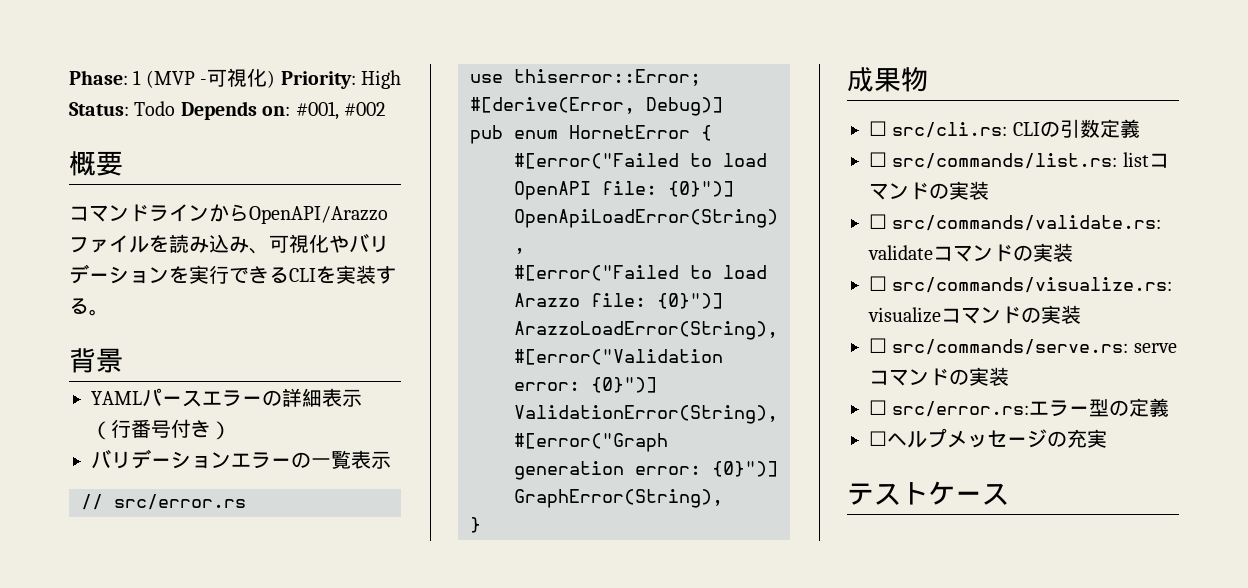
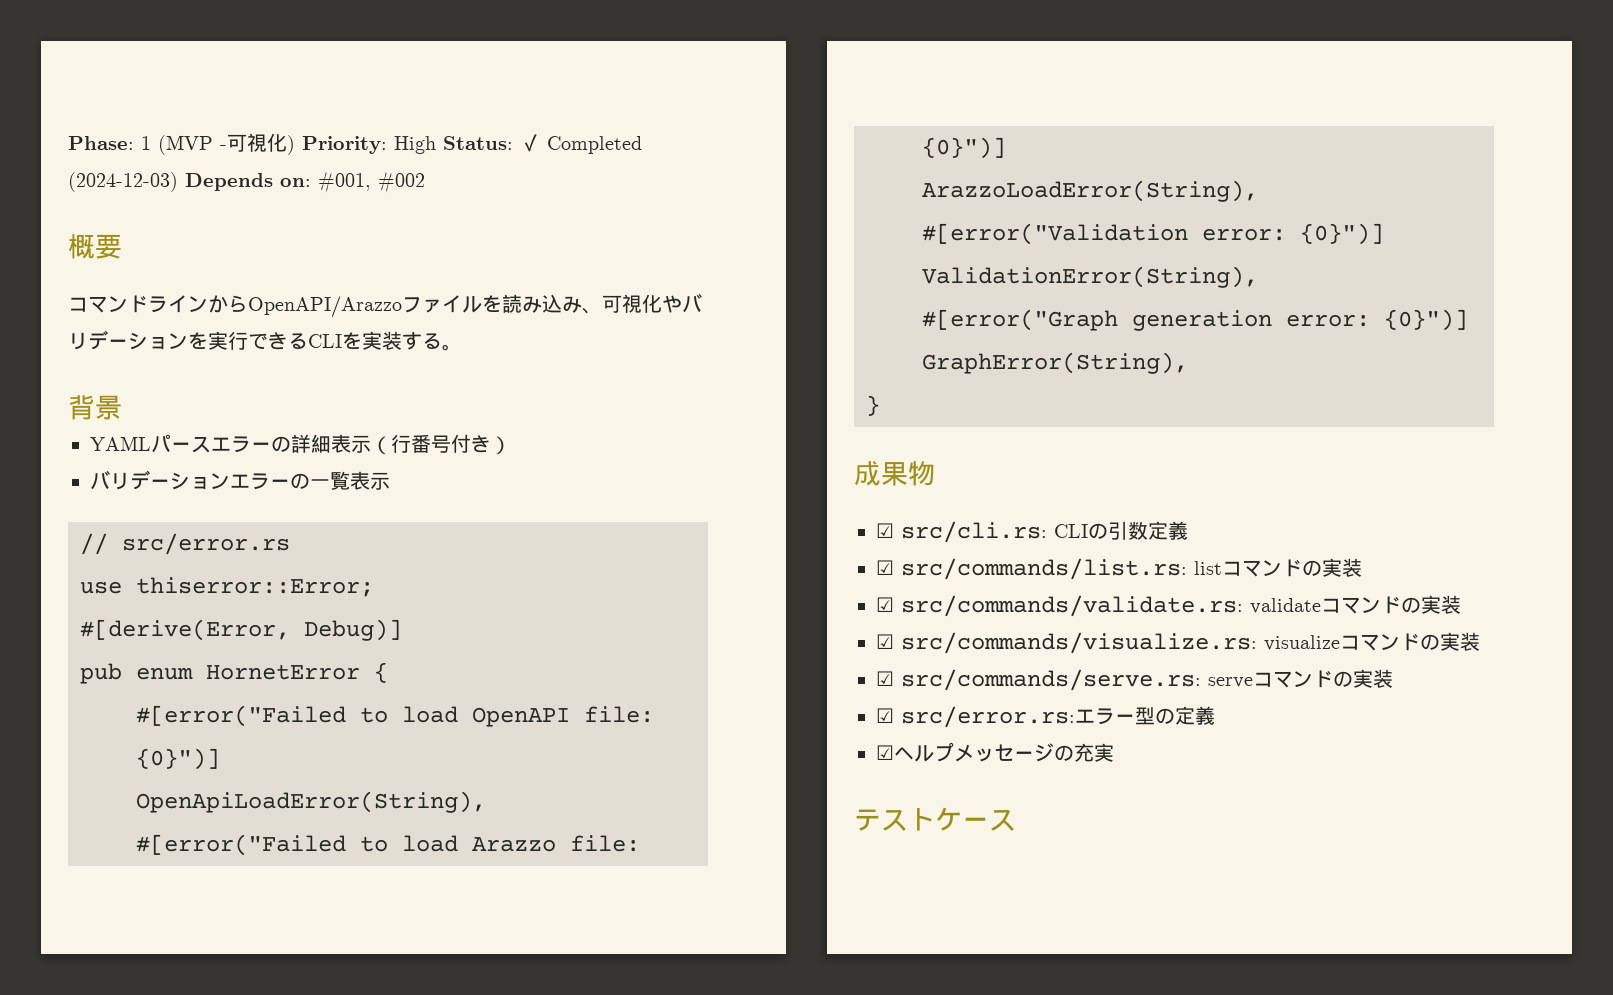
- Phase: 1 (MVP -可視化) Priority: High Status: Todo Depends on: #001, #002
+ Phase: 1 (MVP -可視化) Priority: High Status: ✓ Completed (2024-12-03) Depends on: #001, #002
- ☐ src/cli.rs: CLIの引数定義
+ ☑ src/cli.rs: CLIの引数定義
- ☐ src/commands/list.rs: listコマンドの実装
+ ☑ src/commands/list.rs: listコマンドの実装
- ☐ src/commands/validate.rs: validateコマンドの実装
+ ☑ src/commands/validate.rs: validateコマンドの実装
- ☐ src/commands/visualize.rs: visualizeコマンドの実装
+ ☑ src/commands/visualize.rs: visualizeコマンドの実装
- ☐ src/commands/serve.rs: serveコマンドの実装
+ ☑ src/commands/serve.rs: serveコマンドの実装
- ☐ src/error.rs:エラー型の定義
+ ☑ src/error.rs:エラー型の定義
- ☐ヘルプメッセージの充実
+ ☑ヘルプメッセージの充実

